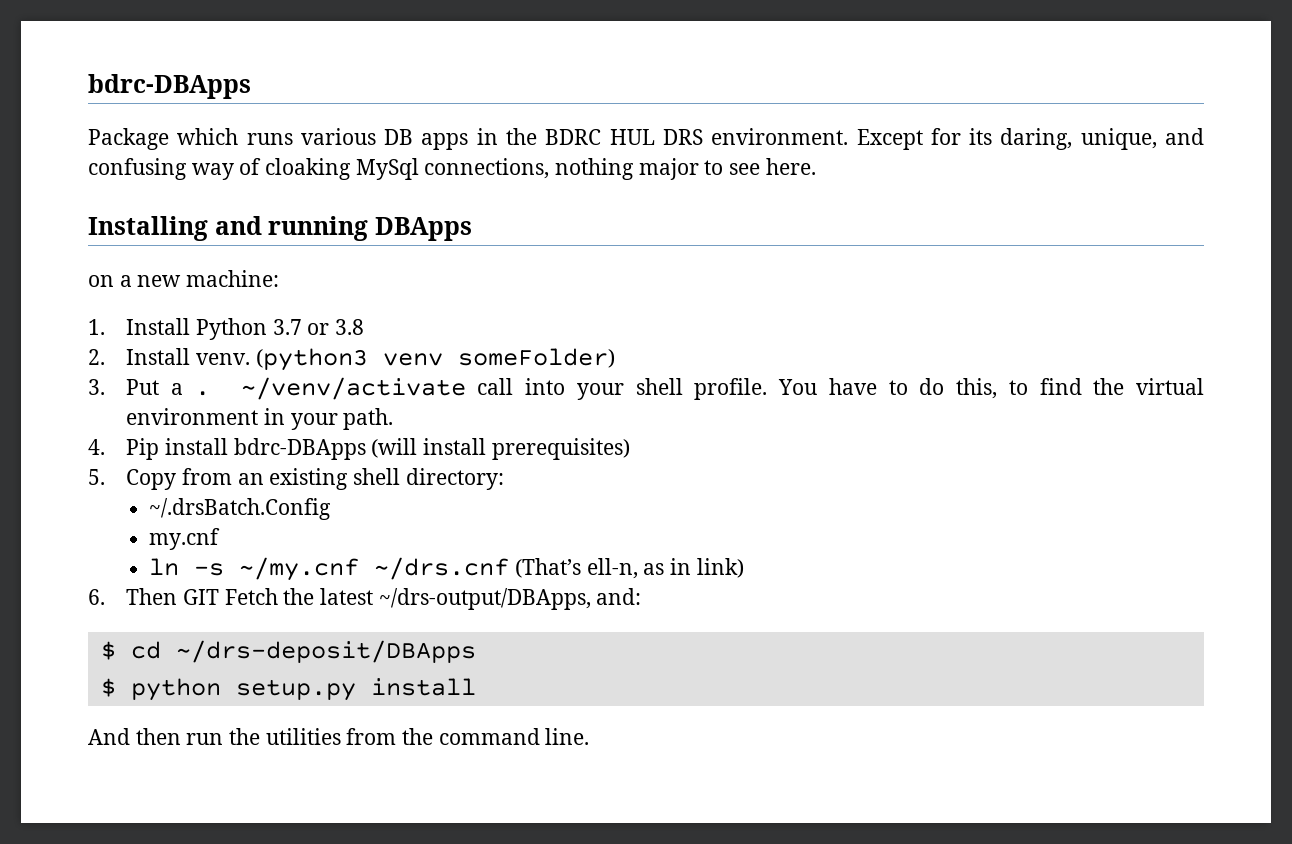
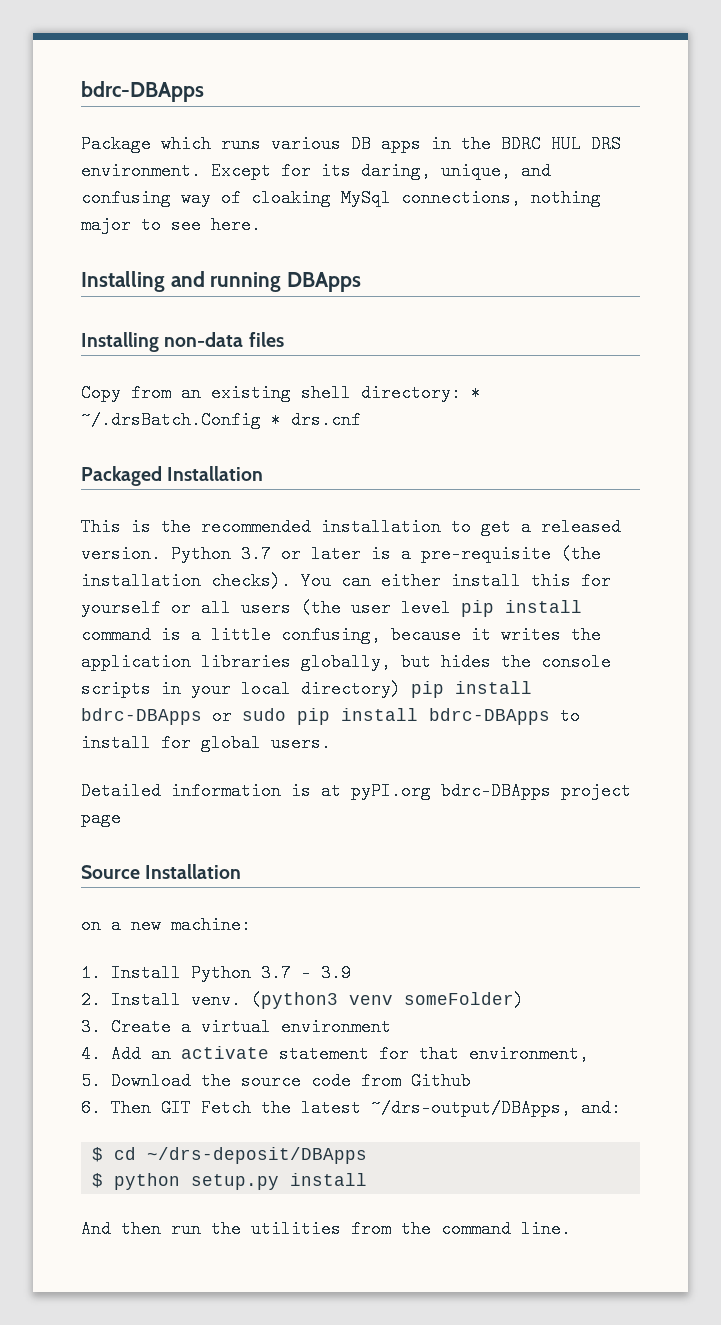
+ Installing non-data files
+ Copy from an existing shell directory: * ~/.drsBatch.Config * drs.cnf
+ Packaged Installation
+ This is the recommended installation to get a released version. Python 3.7 or later is a pre-requisite (the installation checks). You can either install this for yourself or all users (the user level pip install command is a little confusing, because it writes the application libraries globally, but hides the console scripts in your local directory) pip install bdrc-DBApps or sudo pip install bdrc-DBApps to install for global users.
+ Detailed information is at pyPI.org bdrc-DBApps project page
+ Source Installation
- 1. Install Python 3.7 or 3.8
+ 1. Install Python 3.7 - 3.9
- 3. Put a . ~/venv/activate call into your shell profile. You have to do this, to find the virtual environment in your path.
- 4. Pip install bdrc-DBApps (will install prerequisites)
- 5. Copy from an existing shell directory:
- ~/.drsBatch.Config
- my.cnf
- ln -s ~/my.cnf ~/drs.cnf (That’s ell-n, as in link)
+ 3. Create a virtual environment
+ 4. Add an activate statement for that environment,
+ 5. Download the source code from Github

